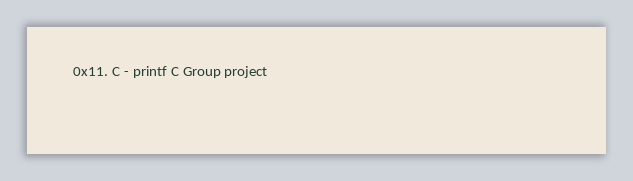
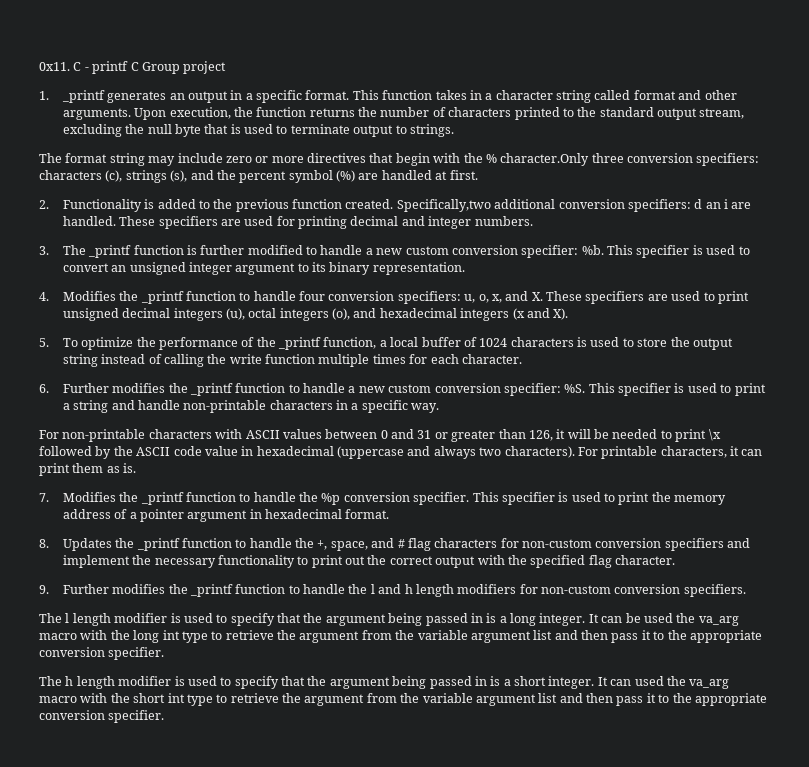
+ 1. _printf generates an output in a specific format. This function takes in a character string called format and other arguments. Upon execution, the function returns the number of characters printed to the standard output stream, excluding the null byte that is used to terminate output to strings.
+ The format string may include zero or more directives that begin with the % character.Only three conversion specifiers: characters (c), strings (s), and the percent symbol (%) are handled at first.
+ 2. Functionality is added to the previous function created. Specifically,two additional conversion specifiers: d an i are handled. These specifiers are used for printing decimal and integer numbers.
+ 3. The _printf function is further modified to handle a new custom conversion specifier: %b. This specifier is used to convert an unsigned integer argument to its binary representation.
+ 4. Modifies the _printf function to handle four conversion specifiers: u, o, x, and X. These specifiers are used to print unsigned decimal integers (u), octal integers (o), and hexadecimal integers (x and X).
+ 5. To optimize the performance of the _printf function, a local buffer of 1024 characters is used to store the output string instead of calling the write function multiple times for each character.
+ 6. Further modifies the _printf function to handle a new custom conversion specifier: %S. This specifier is used to print a string and handle non-printable characters in a specific way.
+ For non-printable characters with ASCII values between 0 and 31 or greater than 126, it will be needed to print \x followed by the ASCII code value in hexadecimal (uppercase and always two characters). For printable characters, it can print them as is.
+ 7. Modifies the _printf function to handle the %p conversion specifier. This specifier is used to print the memory address of a pointer argument in hexadecimal format.
+ 8. Updates the _printf function to handle the +, space, and # flag characters for non-custom conversion specifiers and implement the necessary functionality to print out the correct output with the specified flag character.
+ 9. Further modifies the _printf function to handle the l and h length modifiers for non-custom conversion specifiers.
+ The l length modifier is used to specify that the argument being passed in is a long integer. It can be used the va_arg macro with the long int type to retrieve the argument from the variable argument list and then pass it to the appropriate conversion specifier.
+ The h length modifier is used to specify that the argument being passed in is a short integer. It can used the va_arg macro with the short int type to retrieve the argument from the variable argument list and then pass it to the appropriate conversion specifier.

